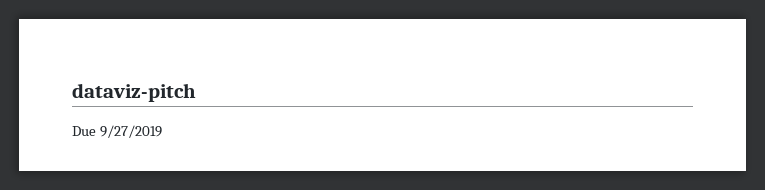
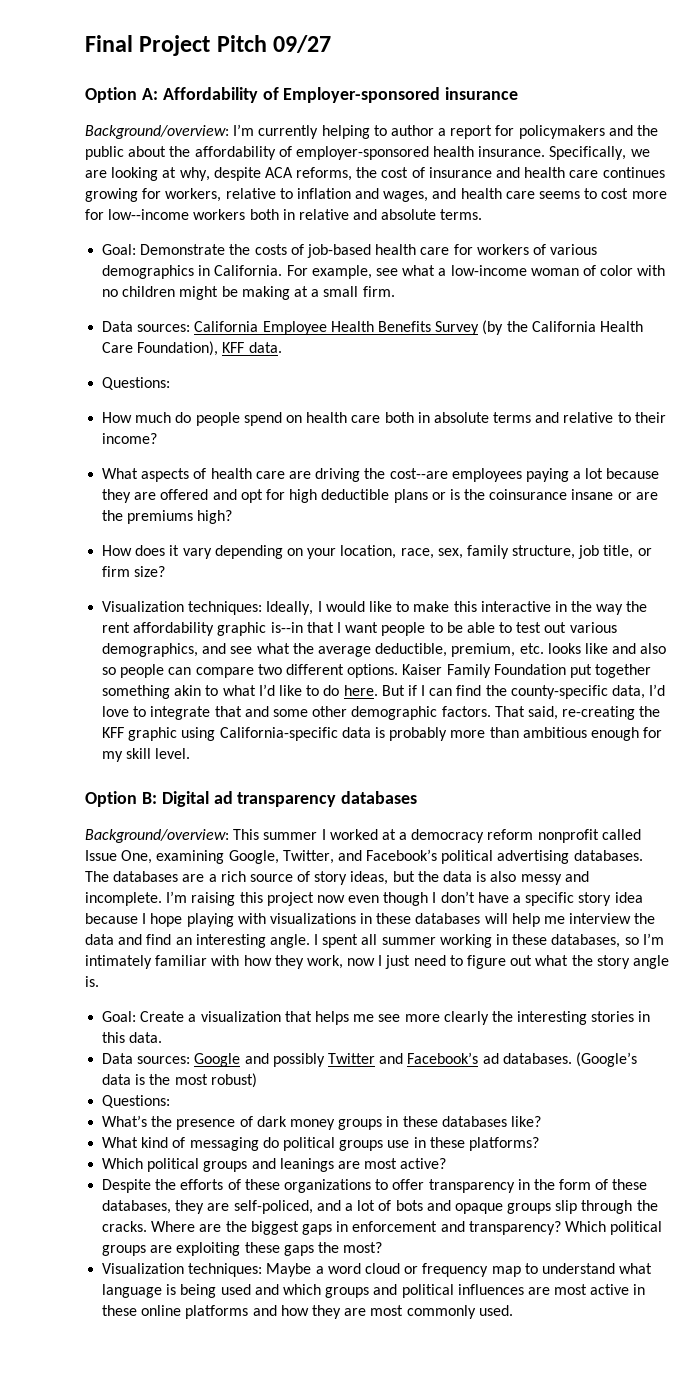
- dataviz-pitch
- Due 9/27/2019
+ Final Project Pitch 09/27
+ Option A: Affordability of Employer-sponsored insurance
+ Background/overview: I’m currently helping to author a report for policymakers and the public about the affordability of employer-sponsored health insurance. Specifically, we are looking at why, despite ACA reforms, the cost of insurance and health care continues growing for workers, relative to inflation and wages, and health care seems to cost more for low--income workers both in relative and absolute terms.
+ Goal: Demonstrate the costs of job-based health care for workers of various demographics in California. For example, see what a low-income woman of color with no children might be making at a small firm.
+ Data sources: California Employee Health Benefits Survey (by the California Health Care Foundation), KFF data.
+ Questions:
+ How much do people spend on health care both in absolute terms and relative to their income?
+ What aspects of health care are driving the cost--are employees paying a lot because they are offered and opt for high deductible plans or is the coinsurance insane or are the premiums high?
+ How does it vary depending on your location, race, sex, family structure, job title, or firm size?
+ Visualization techniques: Ideally, I would like to make this interactive in the way the rent affordability graphic is--in that I want people to be able to test out various demographics, and see what the average deductible, premium, etc. looks like and also so people can compare two different options. Kaiser Family Foundation put together something akin to what I’d like to do here. But if I can find the county-specific data, I’d love to integrate that and some other demographic factors. That said, re-creating the KFF graphic using California-specific data is probably more than ambitious enough for my skill level.
+ Option B: Digital ad transparency databases
+ Background/overview: This summer I worked at a democracy reform nonprofit called Issue One, examining Google, Twitter, and Facebook’s political advertising databases. The databases are a rich source of story ideas, but the data is also messy and incomplete. I’m raising this project now even though I don’t have a specific story idea because I hope playing with visualizations in these databases will help me interview the data and find an interesting angle. I spent all summer working in these databases, so I’m intimately familiar with how they work, now I just need to figure out what the story angle is.
+ Goal: Create a visualization that helps me see more clearly the interesting stories in this data.
+ Data sources: Google and possibly Twitter and Facebook’s ad databases. (Google’s data is the most robust)
+ Questions:
+ What’s the presence of dark money groups in these databases like?
+ What kind of messaging do political groups use in these platforms?
+ Which political groups and leanings are most active?
+ Despite the efforts of these organizations to offer transparency in the form of these databases, they are self-policed, and a lot of bots and opaque groups slip through the cracks. Where are the biggest gaps in enforcement and transparency? Which political groups are exploiting these gaps the most?
+ Visualization techniques: Maybe a word cloud or frequency map to understand what language is being used and which groups and political influences are most active in these online platforms and how they are most commonly used.

